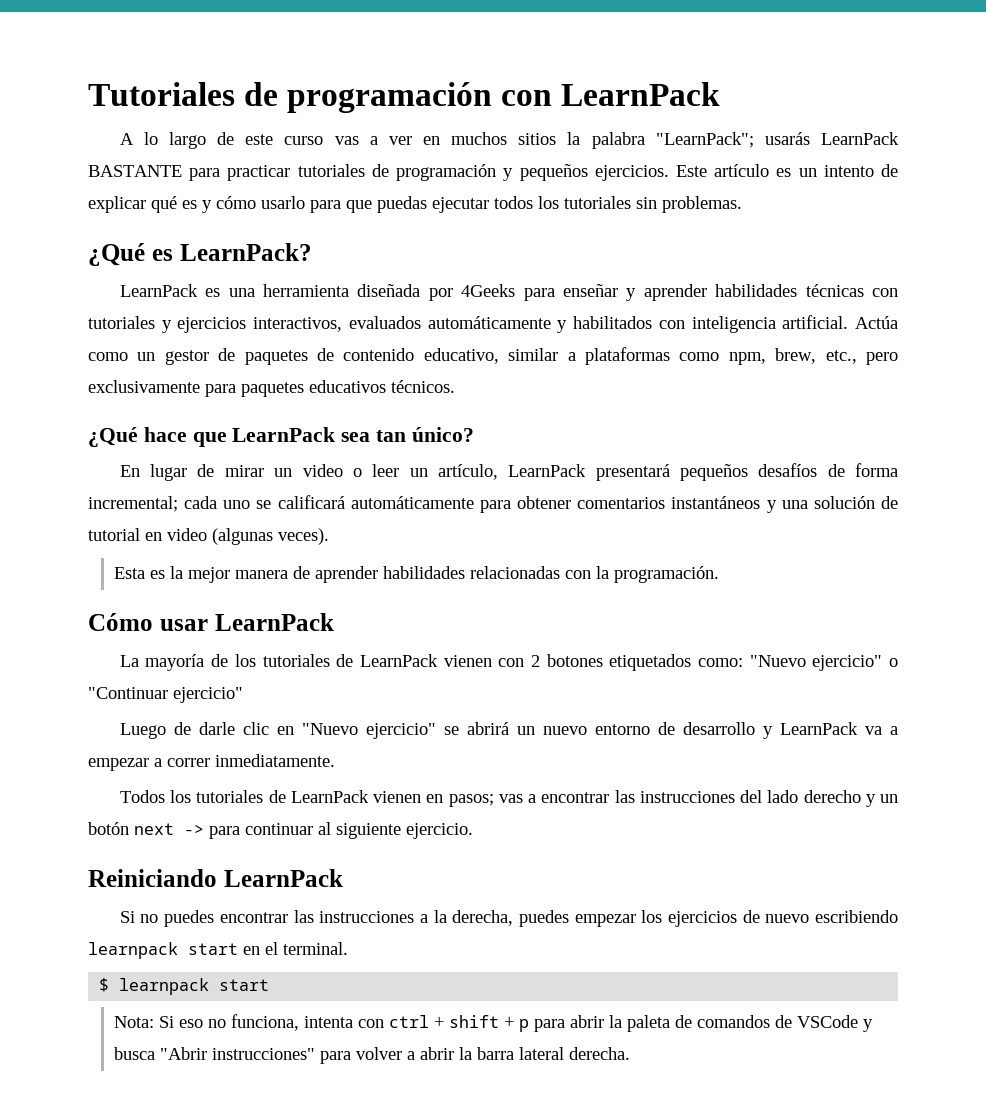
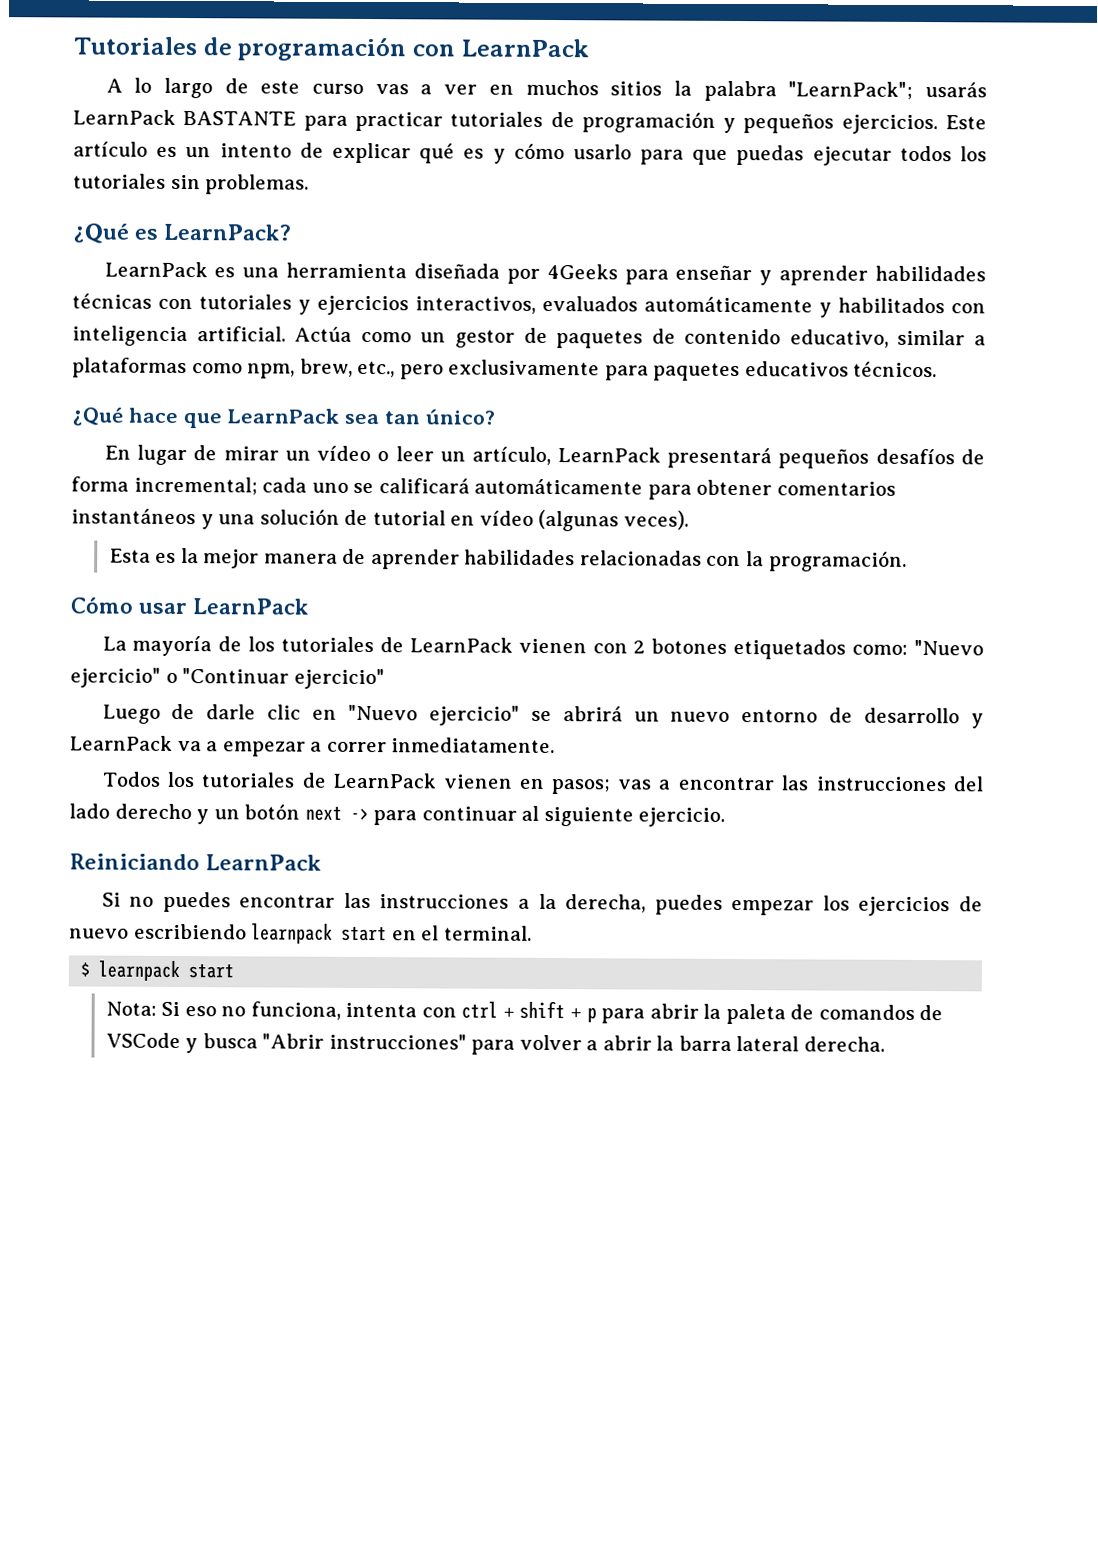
- En lugar de mirar un video o leer un artículo, LearnPack presentará pequeños desafíos de forma incremental; cada uno se calificará automáticamente para obtener comentarios instantáneos y una solución de tutorial en video (algunas veces).
+ En lugar de mirar un vídeo o leer un artículo, LearnPack presentará pequeños desafíos de forma incremental; cada uno se calificará automáticamente para obtener comentarios instantáneos y una solución de tutorial en vídeo (algunas veces).

